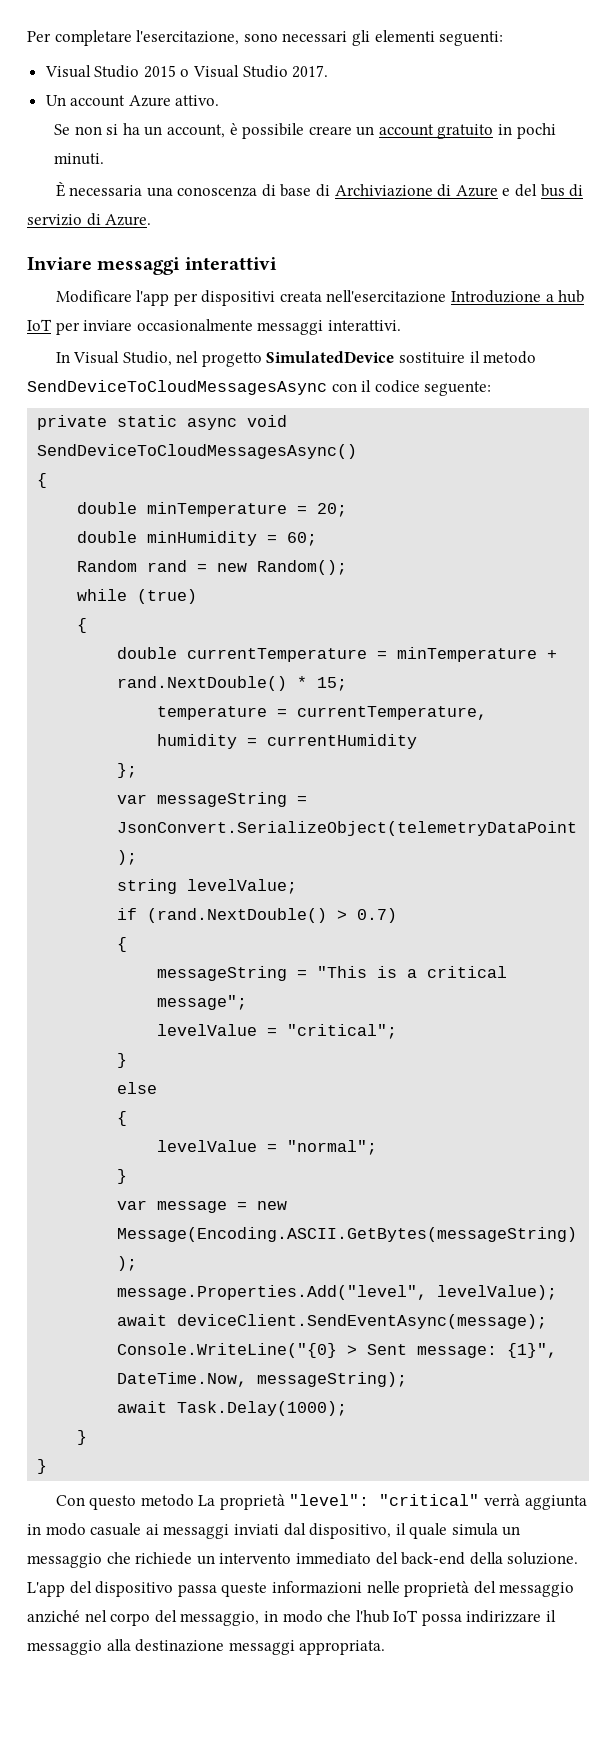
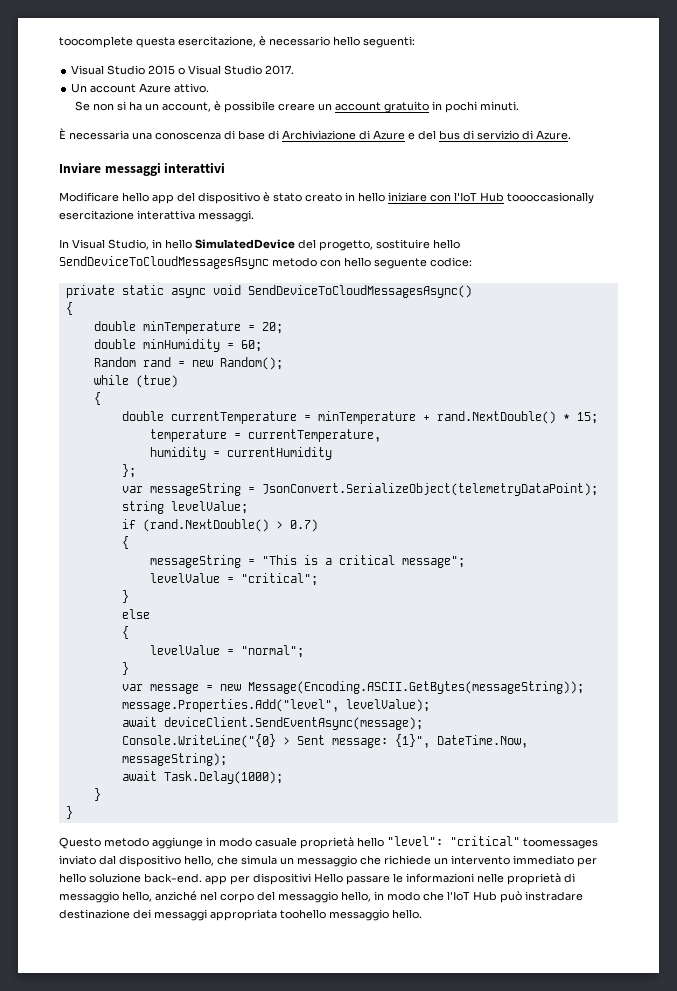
- Per completare l'esercitazione, sono necessari gli elementi seguenti:
+ toocomplete questa esercitazione, è necessario hello seguenti:
- Modificare l'app per dispositivi creata nell'esercitazione Introduzione a hub IoT per inviare occasionalmente messaggi interattivi.
- In Visual Studio, nel progetto SimulatedDevice sostituire il metodo SendDeviceToCloudMessagesAsync con il codice seguente:
+ Modificare hello app del dispositivo è stato creato in hello iniziare con l'IoT Hub toooccasionally esercitazione interattiva messaggi.
+ In Visual Studio, in hello SimulatedDevice del progetto, sostituire hello SendDeviceToCloudMessagesAsync metodo con hello seguente codice:
- Con questo metodo La proprietà "level": "critical" verrà aggiunta in modo casuale ai messaggi inviati dal dispositivo, il quale simula un messaggio che richiede un intervento immediato del back-end della soluzione. L'app del dispositivo passa queste informazioni nelle proprietà del messaggio anziché nel corpo del messaggio, in modo che l'hub IoT possa indirizzare il messaggio alla destinazione messaggi appropriata.
+ Questo metodo aggiunge in modo casuale proprietà hello "level": "critical" toomessages inviato dal dispositivo hello, che simula un messaggio che richiede un intervento immediato per hello soluzione back-end. app per dispositivi Hello passare le informazioni nelle proprietà di messaggio hello, anziché nel corpo del messaggio hello, in modo che l'IoT Hub può instradare destinazione dei messaggi appropriata toohello messaggio hello.

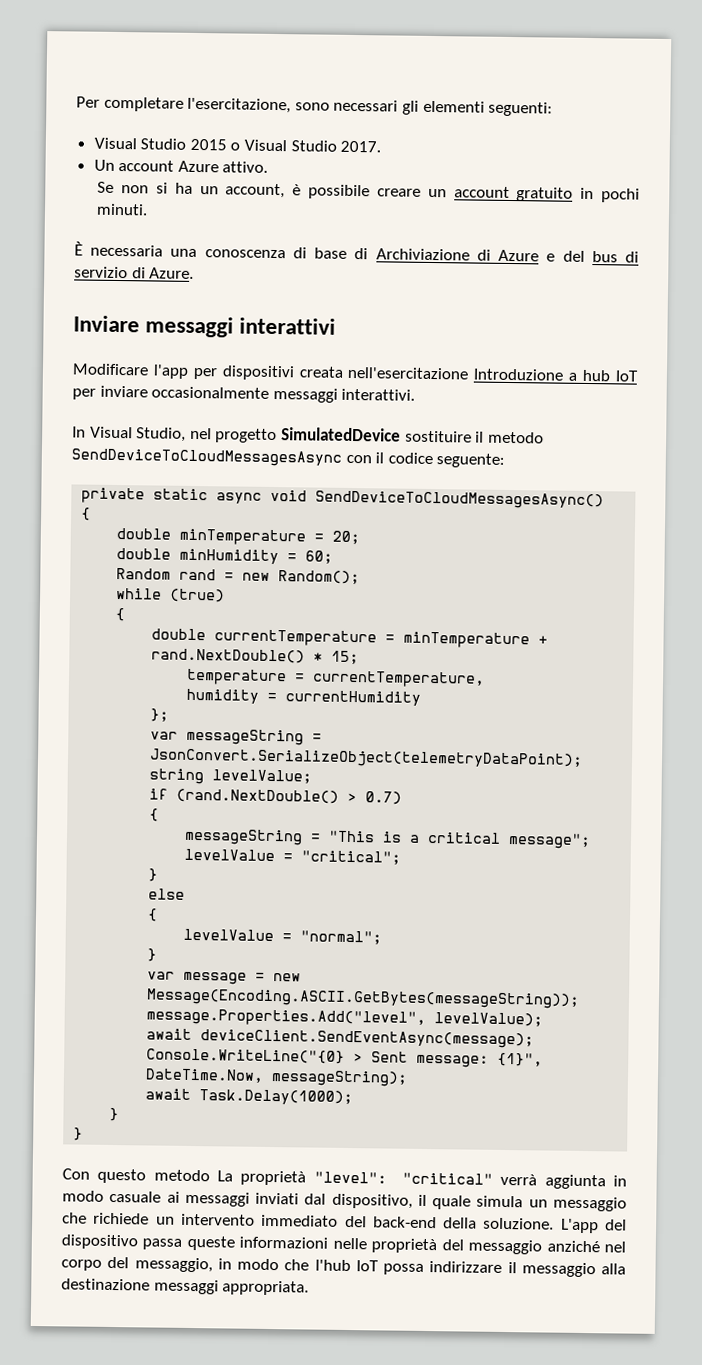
- toocomplete questa esercitazione, è necessario hello seguenti:
+ Per completare l'esercitazione, sono necessari gli elementi seguenti:
- Modificare hello app del dispositivo è stato creato in hello iniziare con l'IoT Hub toooccasionally esercitazione interattiva messaggi.
- In Visual Studio, in hello SimulatedDevice del progetto, sostituire hello SendDeviceToCloudMessagesAsync metodo con hello seguente codice:
+ Modificare l'app per dispositivi creata nell'esercitazione Introduzione a hub IoT per inviare occasionalmente messaggi interattivi.
+ In Visual Studio, nel progetto SimulatedDevice sostituire il metodo SendDeviceToCloudMessagesAsync con il codice seguente:
- Questo metodo aggiunge in modo casuale proprietà hello "level": "critical" toomessages inviato dal dispositivo hello, che simula un messaggio che richiede un intervento immediato per hello soluzione back-end. app per dispositivi Hello passare le informazioni nelle proprietà di messaggio hello, anziché nel corpo del messaggio hello, in modo che l'IoT Hub può instradare destinazione dei messaggi appropriata toohello messaggio hello.
+ Con questo metodo La proprietà "level": "critical" verrà aggiunta in modo casuale ai messaggi inviati dal dispositivo, il quale simula un messaggio che richiede un intervento immediato del back-end della soluzione. L'app del dispositivo passa queste informazioni nelle proprietà del messaggio anziché nel corpo del messaggio, in modo che l'hub IoT possa indirizzare il messaggio alla destinazione messaggi appropriata.

